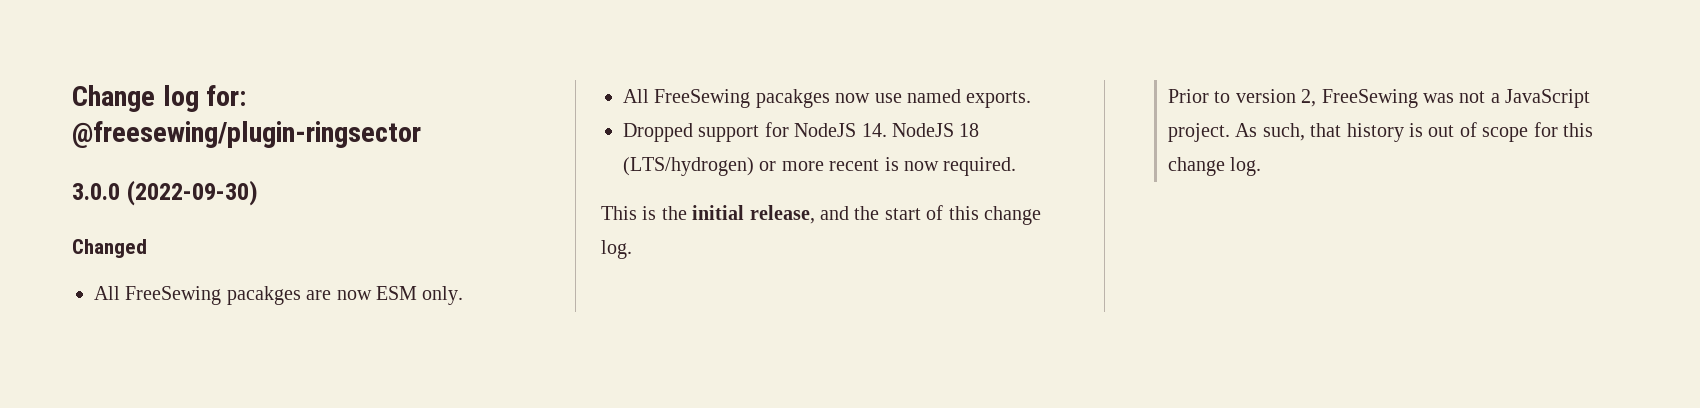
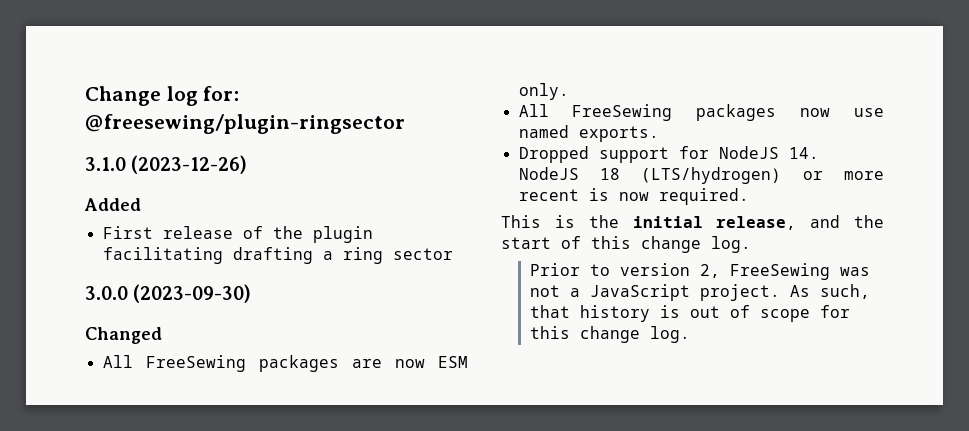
+ 3.1.0 (2023-12-26)
+ Added
+ First release of the plugin facilitating drafting a ring sector
- 3.0.0 (2022-09-30)
+ 3.0.0 (2023-09-30)
- All FreeSewing pacakges are now ESM only.
+ All FreeSewing packages are now ESM only.
- All FreeSewing pacakges now use named exports.
+ All FreeSewing packages now use named exports.

